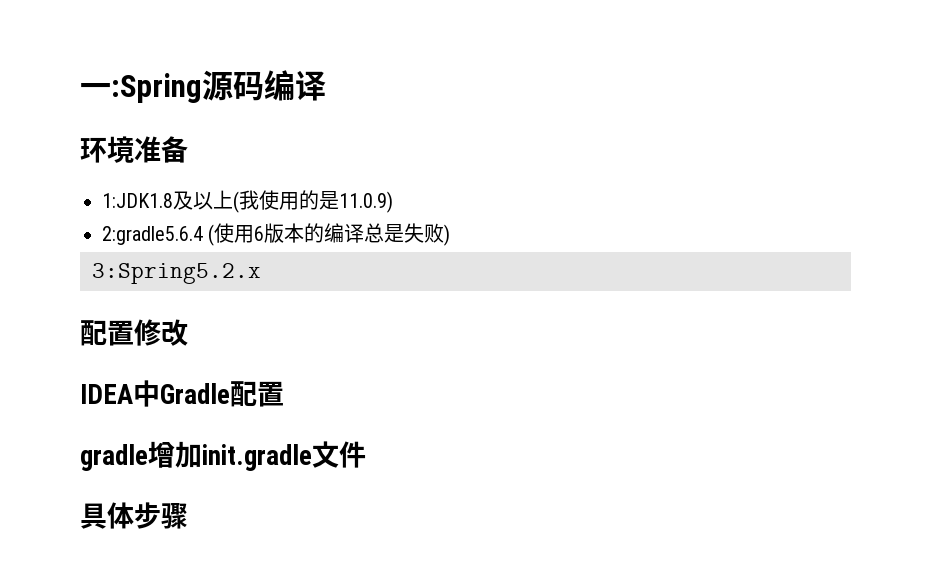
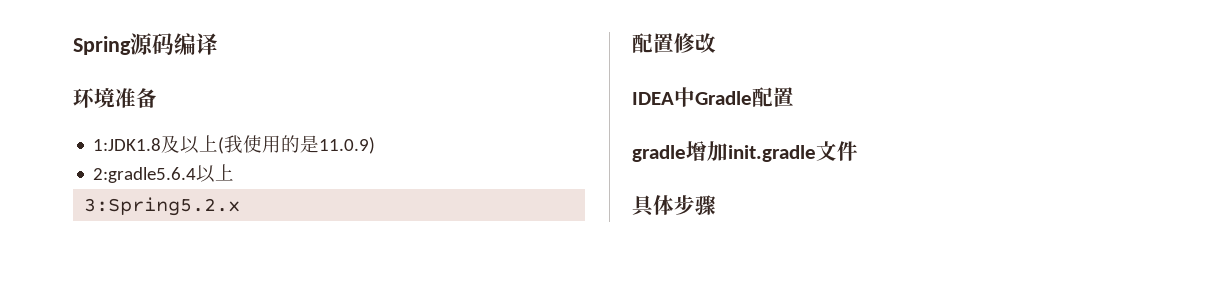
- 一:Spring源码编译
+ Spring源码编译
- 2:gradle5.6.4 (使用6版本的编译总是失败)
+ 2:gradle5.6.4以上

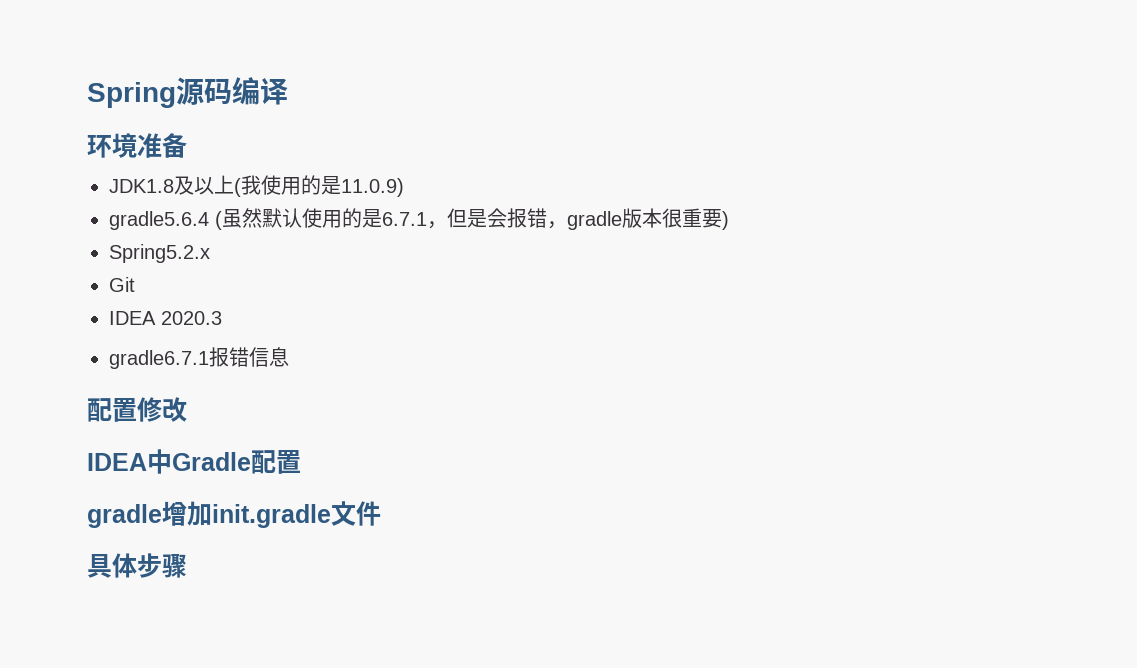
- 1:JDK1.8及以上(我使用的是11.0.9)
+ JDK1.8及以上(我使用的是11.0.9)
- 2:gradle5.6.4以上
- 3:Spring5.2.x
+ gradle5.6.4 (虽然默认使用的是6.7.1，但是会报错，gradle版本很重要)
+ Spring5.2.x
+ Git
+ IDEA 2020.3
+ gradle6.7.1报错信息

